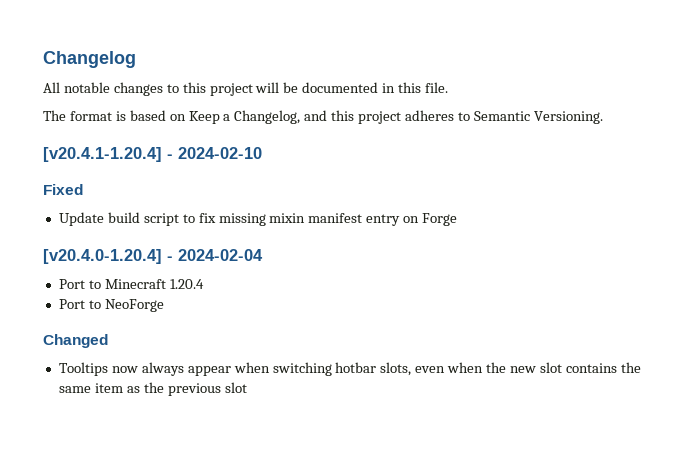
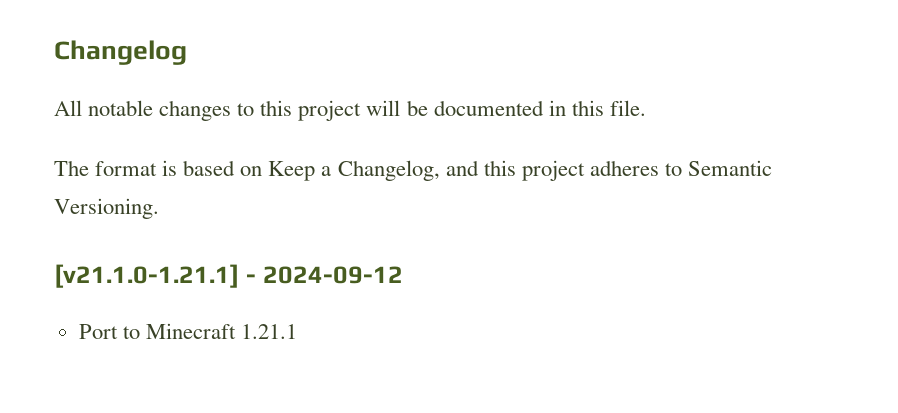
- [v20.4.1-1.20.4] - 2024-02-10
- Fixed
- Update build script to fix missing mixin manifest entry on Forge
- [v20.4.0-1.20.4] - 2024-02-04
- Port to Minecraft 1.20.4
- Port to NeoForge
- Changed
- Tooltips now always appear when switching hotbar slots, even when the new slot contains the same item as the previous slot
+ [v21.1.0-1.21.1] - 2024-09-12
+ Port to Minecraft 1.21.1

